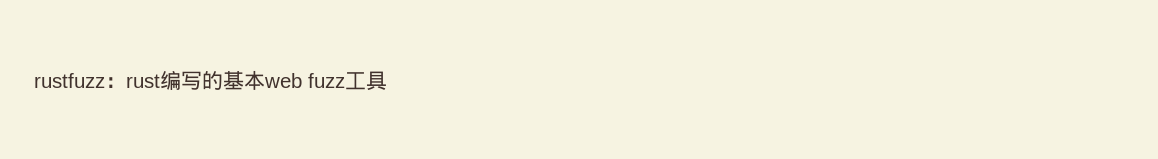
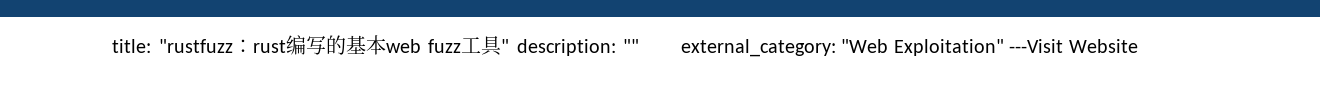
- rustfuzz：rust编写的基本web fuzz工具
+ title: "rustfuzz：rust编写的基本web fuzz工具" description: "" external_category: "Web Exploitation" ---Visit Website

